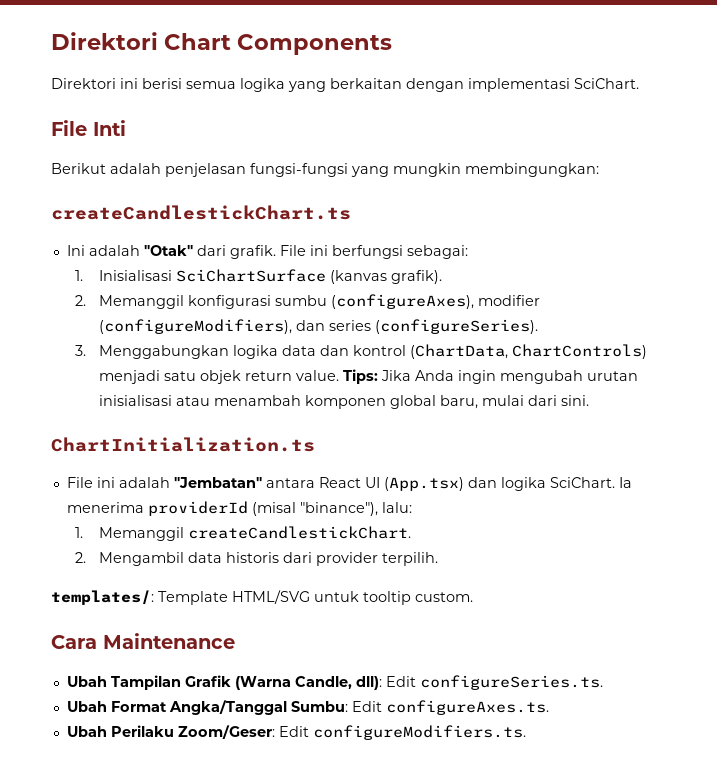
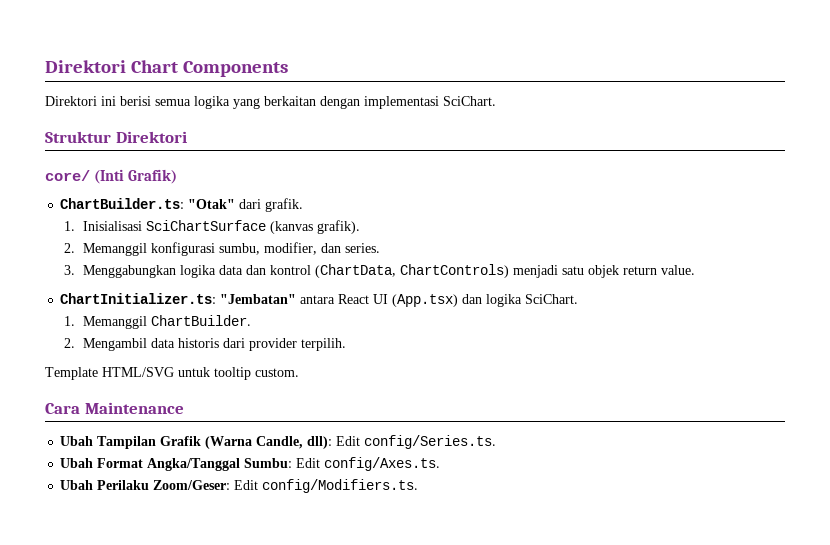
- File Inti
- Berikut adalah penjelasan fungsi-fungsi yang mungkin membingungkan:
- createCandlestickChart.ts
- Ini adalah "Otak" dari grafik. File ini berfungsi sebagai:
+ Struktur Direktori
+ core/ (Inti Grafik)
+ ChartBuilder.ts: "Otak" dari grafik.
- 2. Memanggil konfigurasi sumbu (configureAxes), modifier (configureModifiers), dan series (configureSeries).
+ 2. Memanggil konfigurasi sumbu, modifier, dan series.
- 3. Menggabungkan logika data dan kontrol (ChartData, ChartControls) menjadi satu objek return value. Tips: Jika Anda ingin mengubah urutan inisialisasi atau menambah komponen global baru, mulai dari sini.
- ChartInitialization.ts
- File ini adalah "Jembatan" antara React UI (App.tsx) dan logika SciChart. Ia menerima providerId (misal "binance"), lalu:
+ 3. Menggabungkan logika data dan kontrol (ChartData, ChartControls) menjadi satu objek return value.
+ ChartInitializer.ts: "Jembatan" antara React UI (App.tsx) dan logika SciChart.
- 1. Memanggil createCandlestickChart.
+ 1. Memanggil ChartBuilder.
- templates/: Template HTML/SVG untuk tooltip custom.
+ Template HTML/SVG untuk tooltip custom.
- Ubah Tampilan Grafik (Warna Candle, dll): Edit configureSeries.ts.
+ Ubah Tampilan Grafik (Warna Candle, dll): Edit config/Series.ts.
- Ubah Format Angka/Tanggal Sumbu: Edit configureAxes.ts.
+ Ubah Format Angka/Tanggal Sumbu: Edit config/Axes.ts.
- Ubah Perilaku Zoom/Geser: Edit configureModifiers.ts.
+ Ubah Perilaku Zoom/Geser: Edit config/Modifiers.ts.

